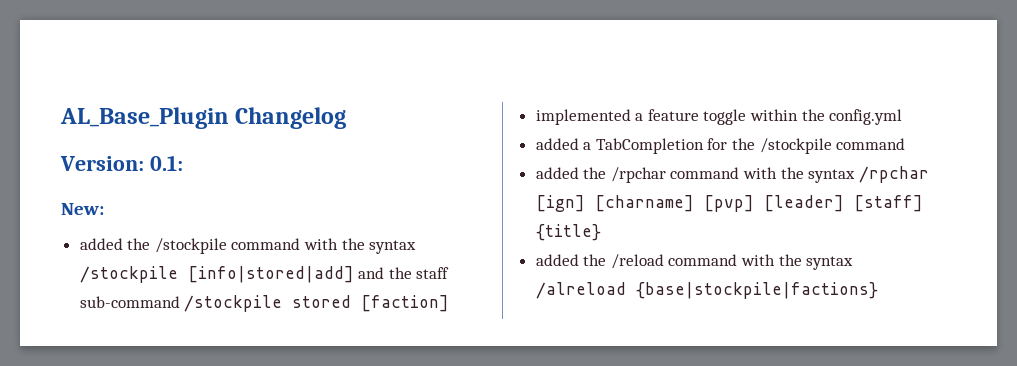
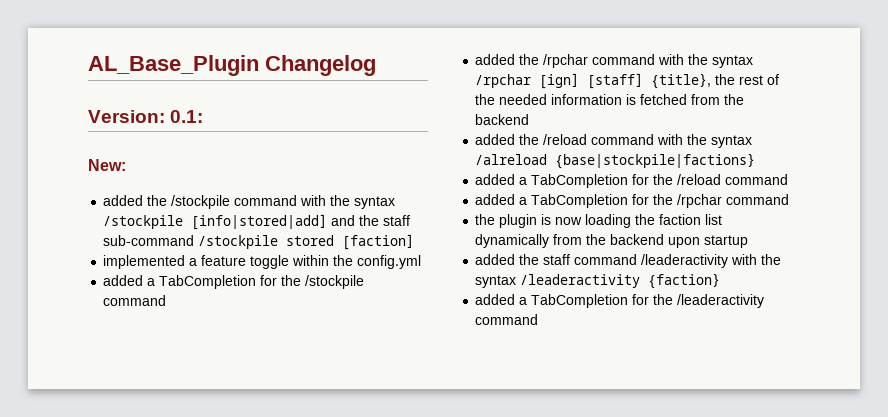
- added the /rpchar command with the syntax /rpchar [ign] [charname] [pvp] [leader] [staff] {title}
+ added the /rpchar command with the syntax /rpchar [ign] [staff] {title}, the rest of the needed information is fetched from the backend
+ added a TabCompletion for the /reload command
+ added a TabCompletion for the /rpchar command
+ the plugin is now loading the faction list dynamically from the backend upon startup
+ added the staff command /leaderactivity with the syntax /leaderactivity {faction}
+ added a TabCompletion for the /leaderactivity command

